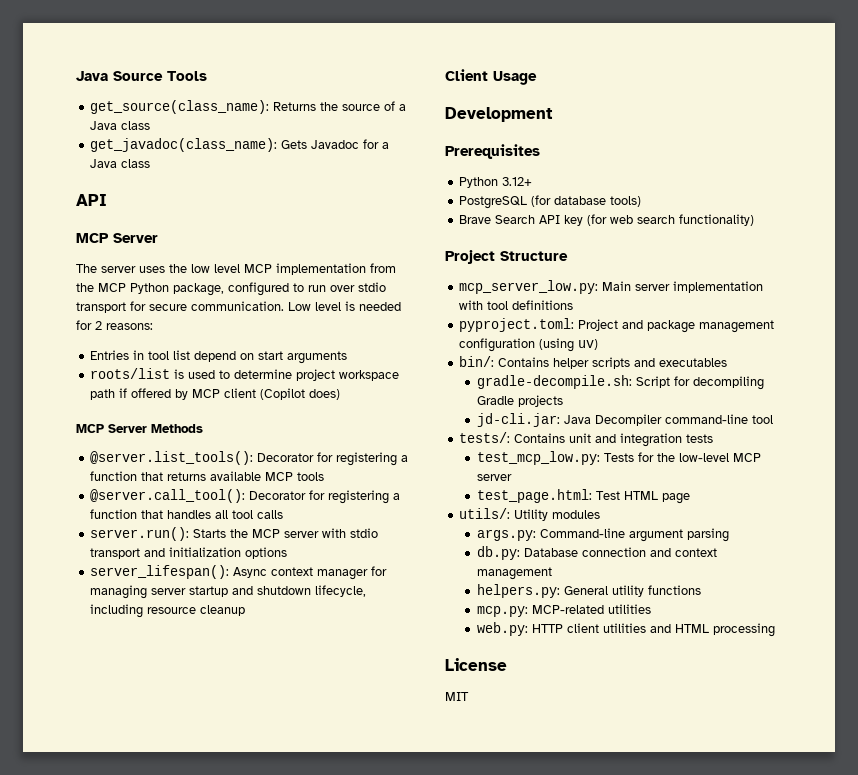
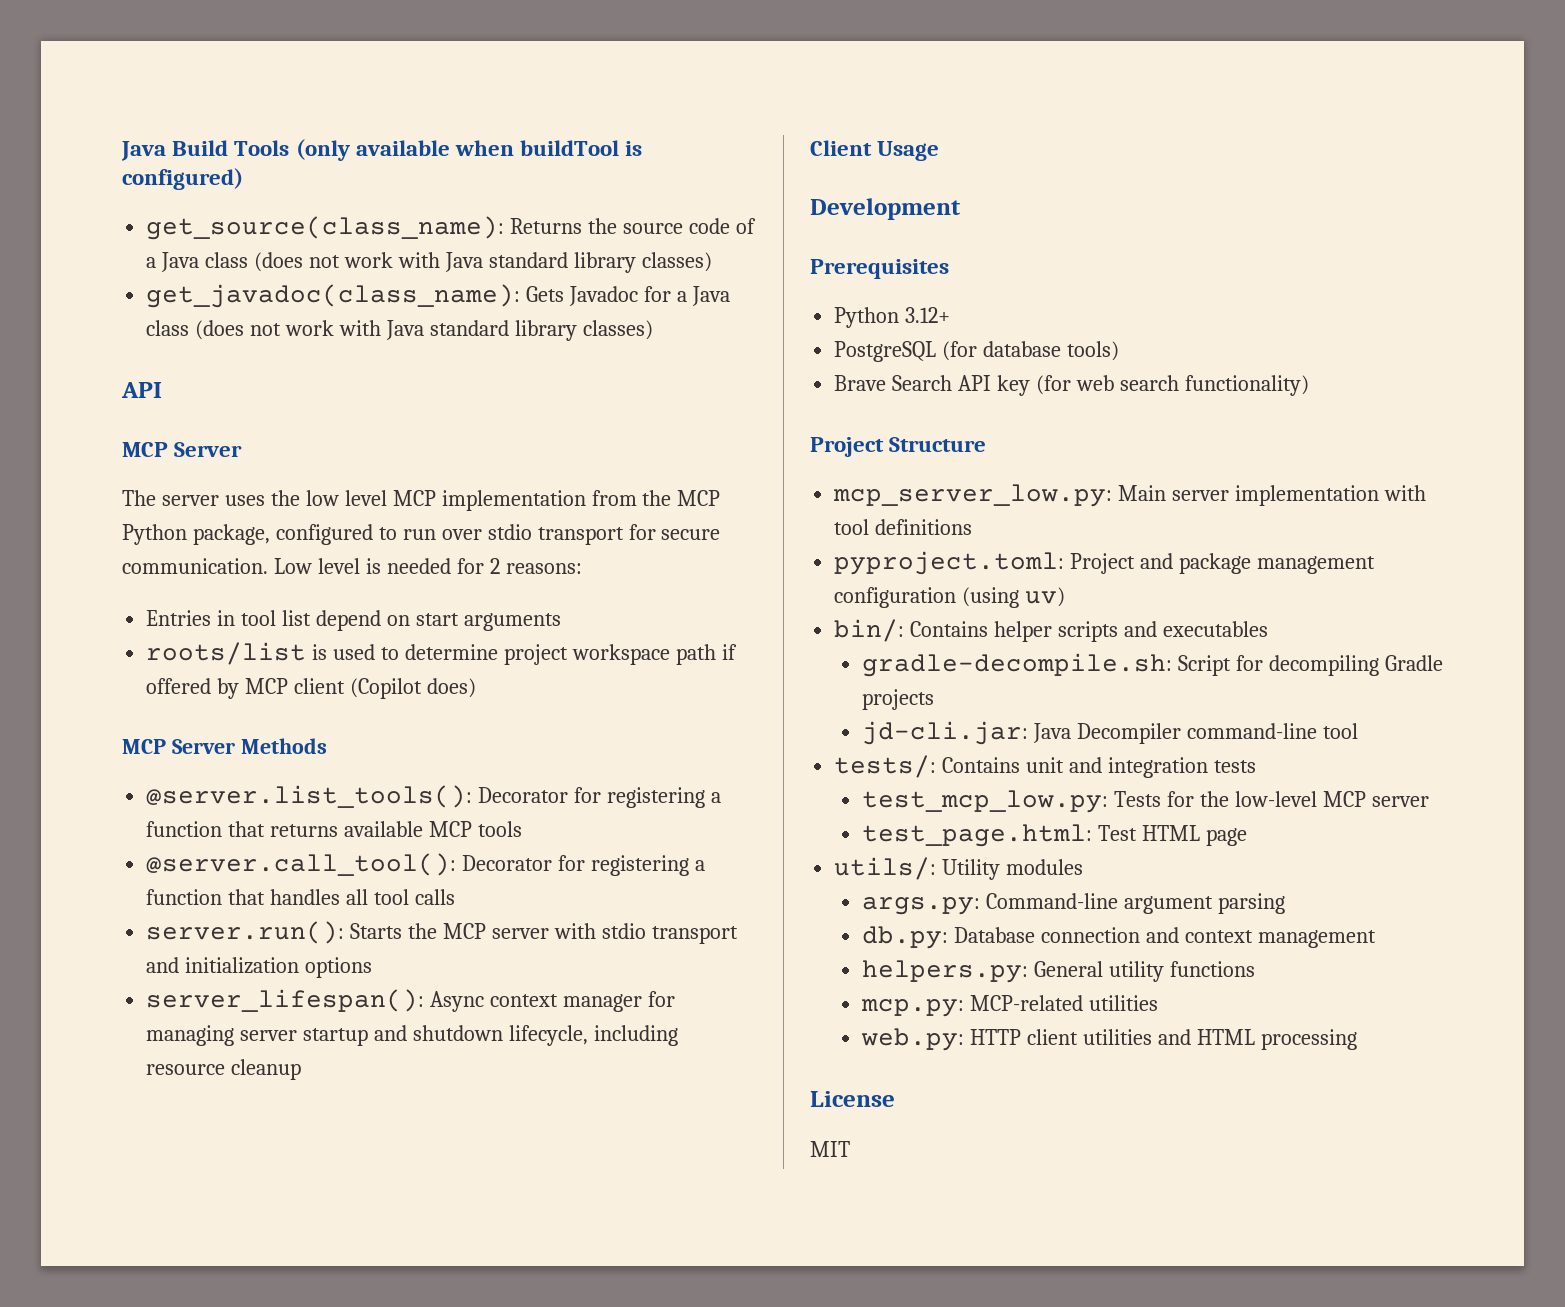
- Java Source Tools
+ Java Build Tools (only available when buildTool is configured)
- get_source(class_name): Returns the source of a Java class
+ get_source(class_name): Returns the source code of a Java class (does not work with Java standard library classes)
- get_javadoc(class_name): Gets Javadoc for a Java class
+ get_javadoc(class_name): Gets Javadoc for a Java class (does not work with Java standard library classes)

